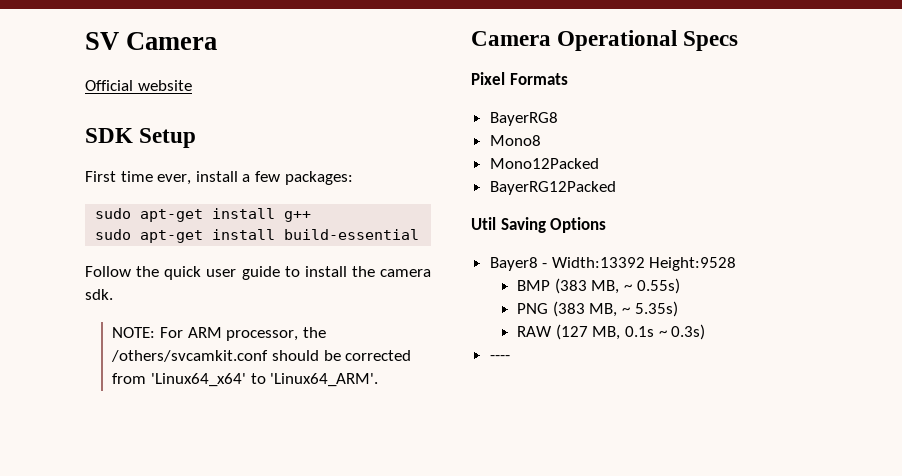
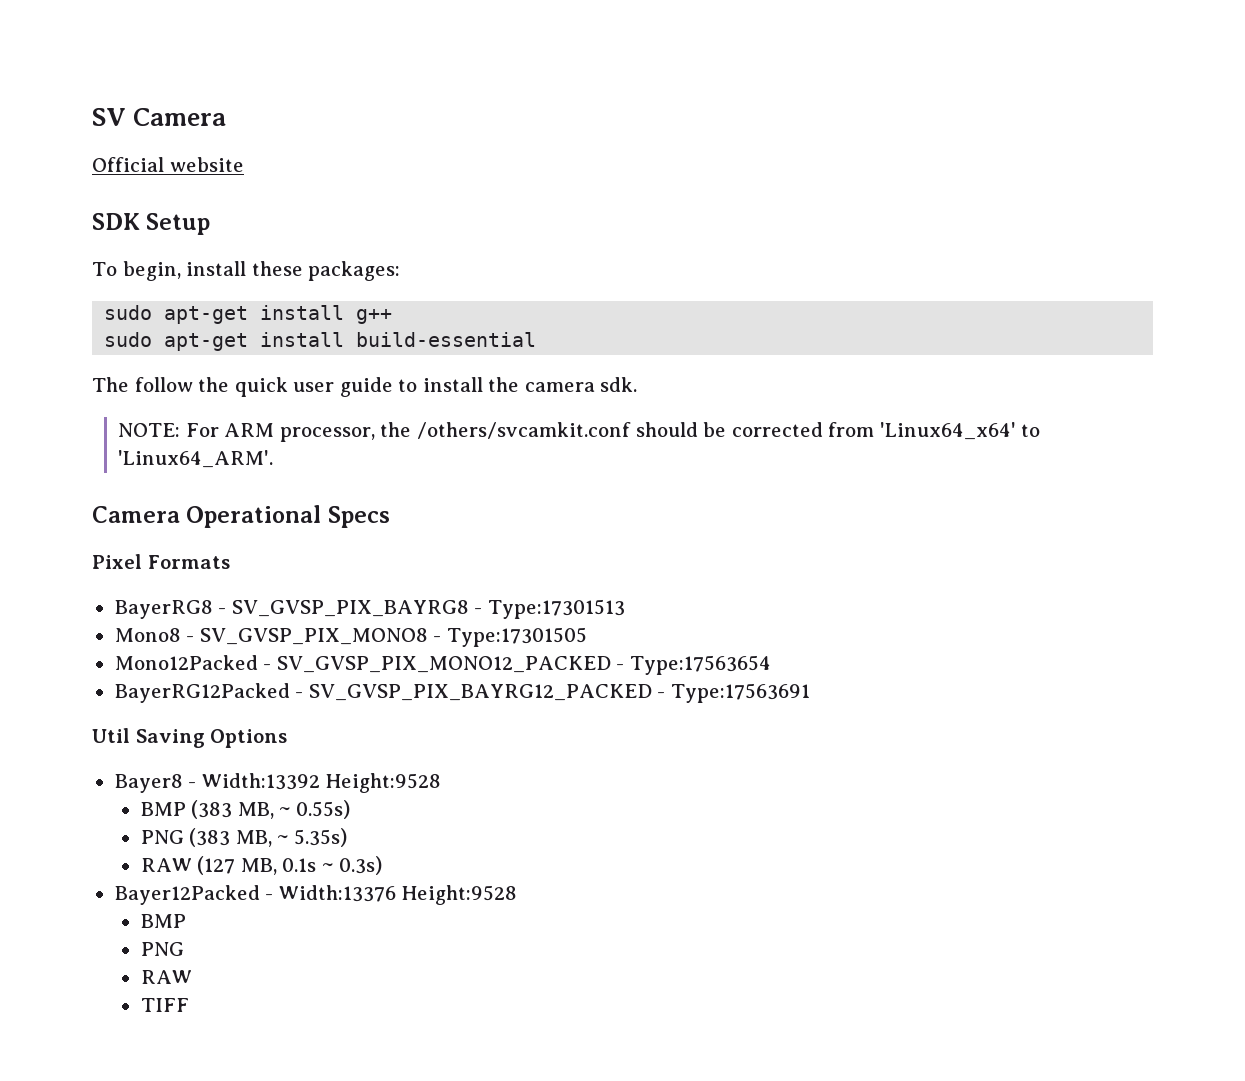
- First time ever, install a few packages:
+ To begin, install these packages:
- Follow the quick user guide to install the camera sdk.
+ The follow the quick user guide to install the camera sdk.
- BayerRG8
- Mono8
- Mono12Packed
- BayerRG12Packed
+ BayerRG8 - SV_GVSP_PIX_BAYRG8 - Type:17301513
+ Mono8 - SV_GVSP_PIX_MONO8 - Type:17301505
+ Mono12Packed - SV_GVSP_PIX_MONO12_PACKED - Type:17563654
+ BayerRG12Packed - SV_GVSP_PIX_BAYRG12_PACKED - Type:17563691
- ----
+ Bayer12Packed - Width:13376 Height:9528
+ BMP
+ PNG
+ RAW
+ TIFF

